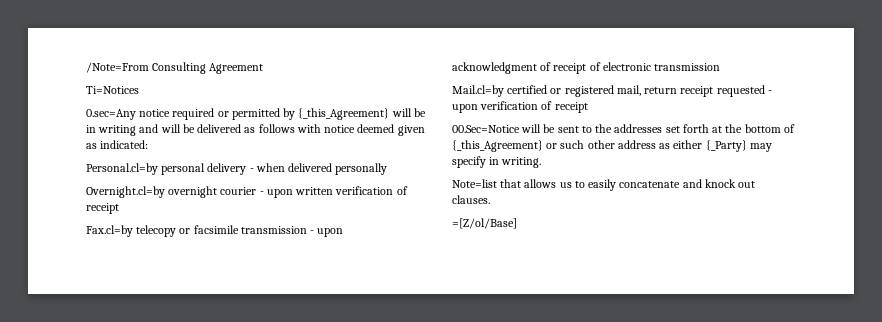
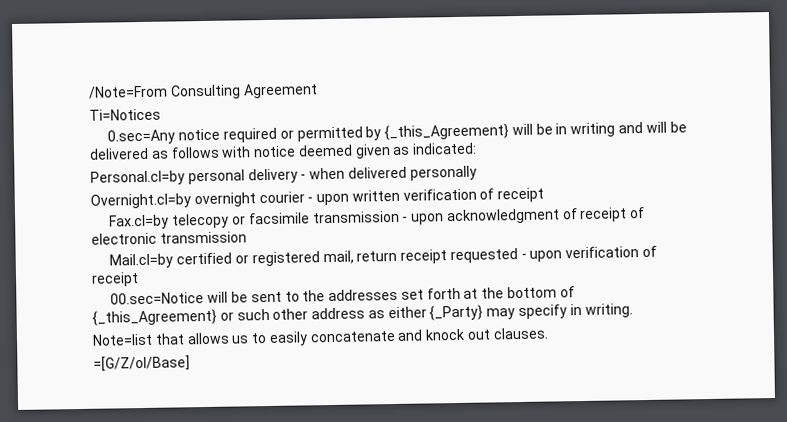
- 00.Sec=Notice will be sent to the addresses set forth at the bottom of {_this_Agreement} or such other address as either {_Party} may specify in writing.
+ 00.sec=Notice will be sent to the addresses set forth at the bottom of {_this_Agreement} or such other address as either {_Party} may specify in writing.
- =[Z/ol/Base]
+ =[G/Z/ol/Base]

